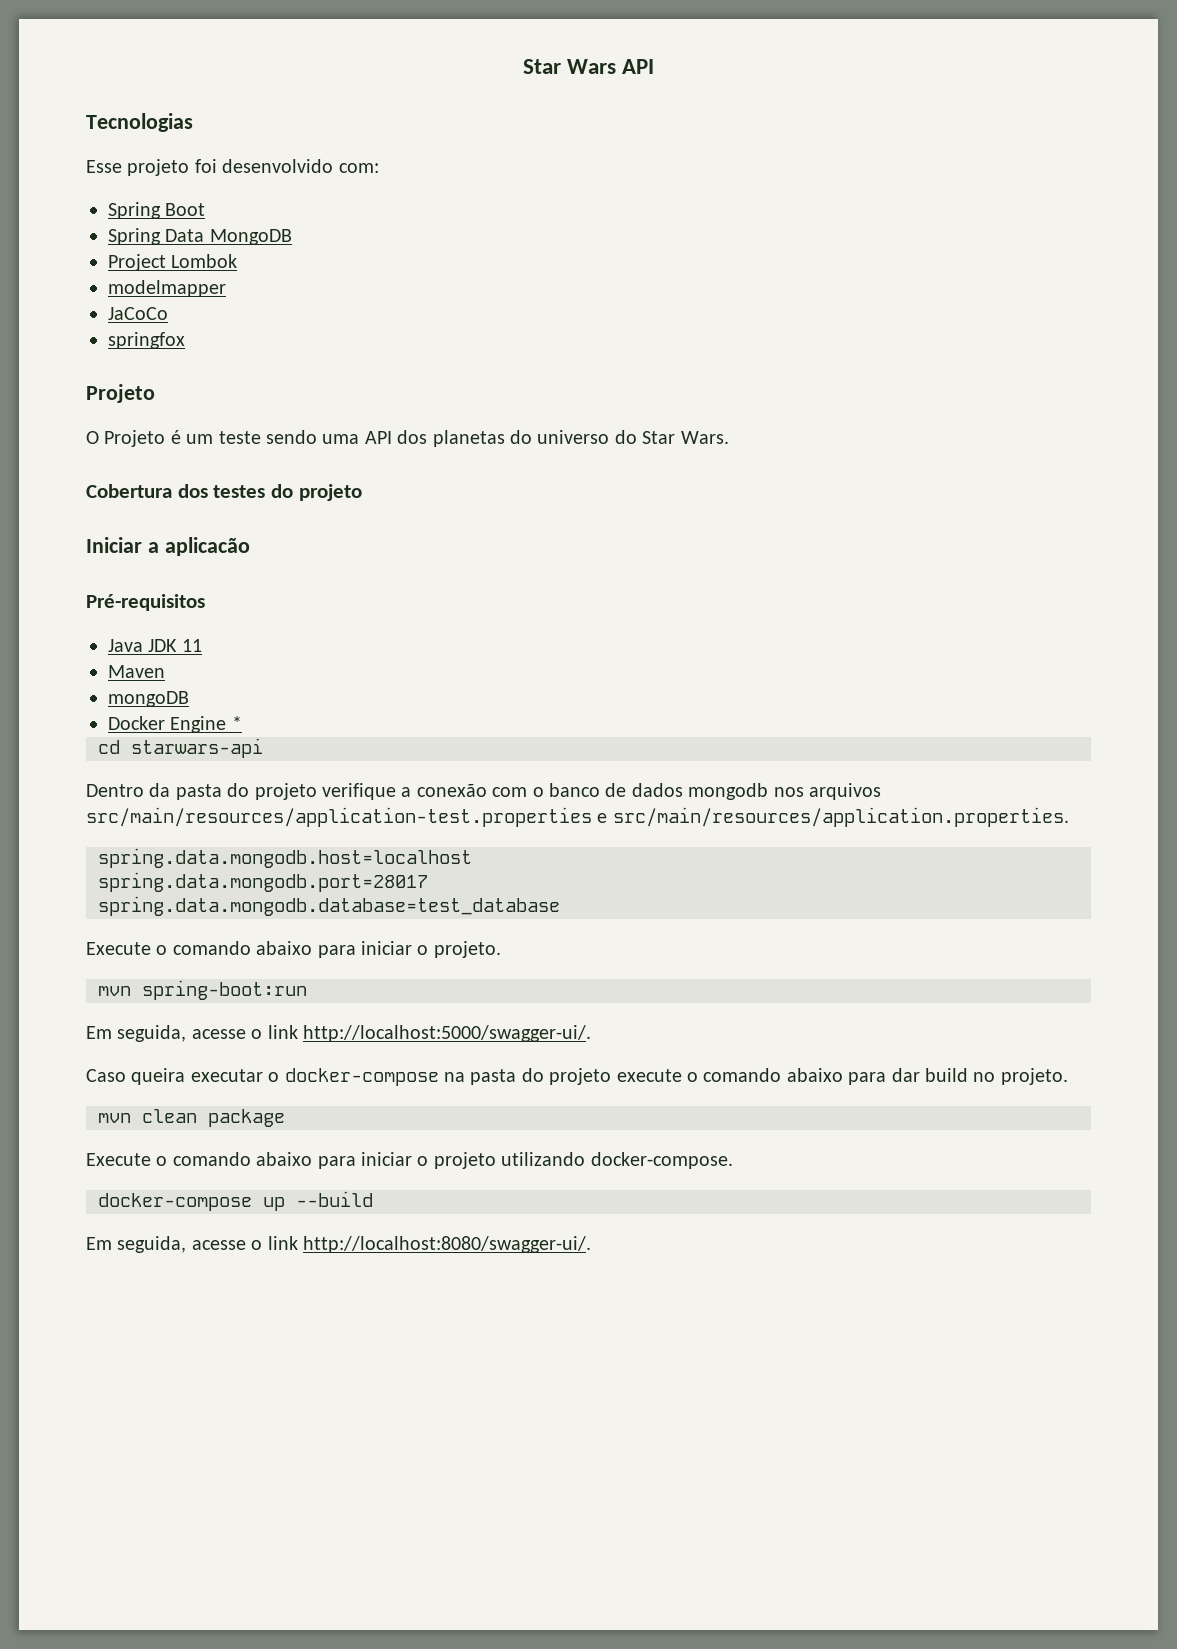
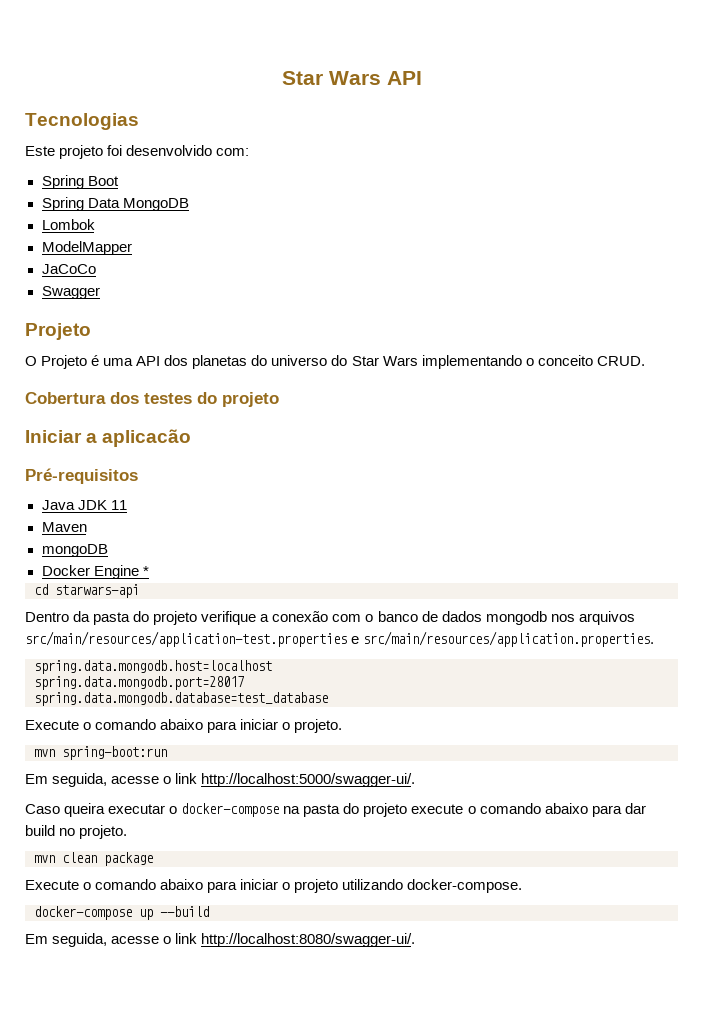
- Esse projeto foi desenvolvido com:
+ Este projeto foi desenvolvido com:
- Project Lombok
+ Lombok
- modelmapper
+ ModelMapper
- springfox
+ Swagger
- O Projeto é um teste sendo uma API dos planetas do universo do Star Wars.
+ O Projeto é uma API dos planetas do universo do Star Wars implementando o conceito CRUD.

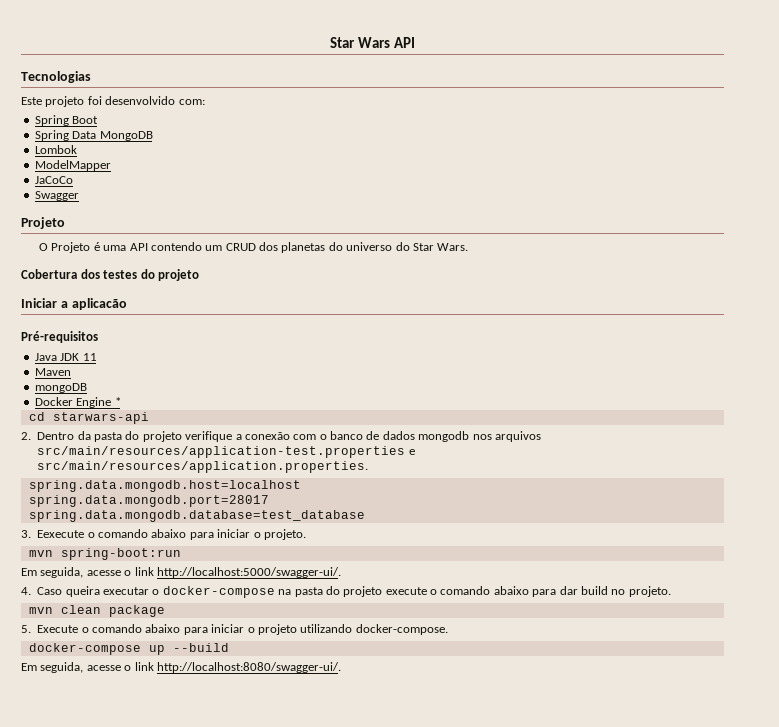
- O Projeto é uma API dos planetas do universo do Star Wars implementando o conceito CRUD.
+ O Projeto é uma API contendo um CRUD dos planetas do universo do Star Wars.
- Dentro da pasta do projeto verifique a conexão com o banco de dados mongodb nos arquivos src/main/resources/application-test.properties e src/main/resources/application.properties.
+ 2. Dentro da pasta do projeto verifique a conexão com o banco de dados mongodb nos arquivos src/main/resources/application-test.properties e src/main/resources/application.properties.
- Execute o comando abaixo para iniciar o projeto.
+ 3. Eexecute o comando abaixo para iniciar o projeto.
- Caso queira executar o docker-compose na pasta do projeto execute o comando abaixo para dar build no projeto.
+ 4. Caso queira executar o docker-compose na pasta do projeto execute o comando abaixo para dar build no projeto.
- Execute o comando abaixo para iniciar o projeto utilizando docker-compose.
+ 5. Execute o comando abaixo para iniciar o projeto utilizando docker-compose.

